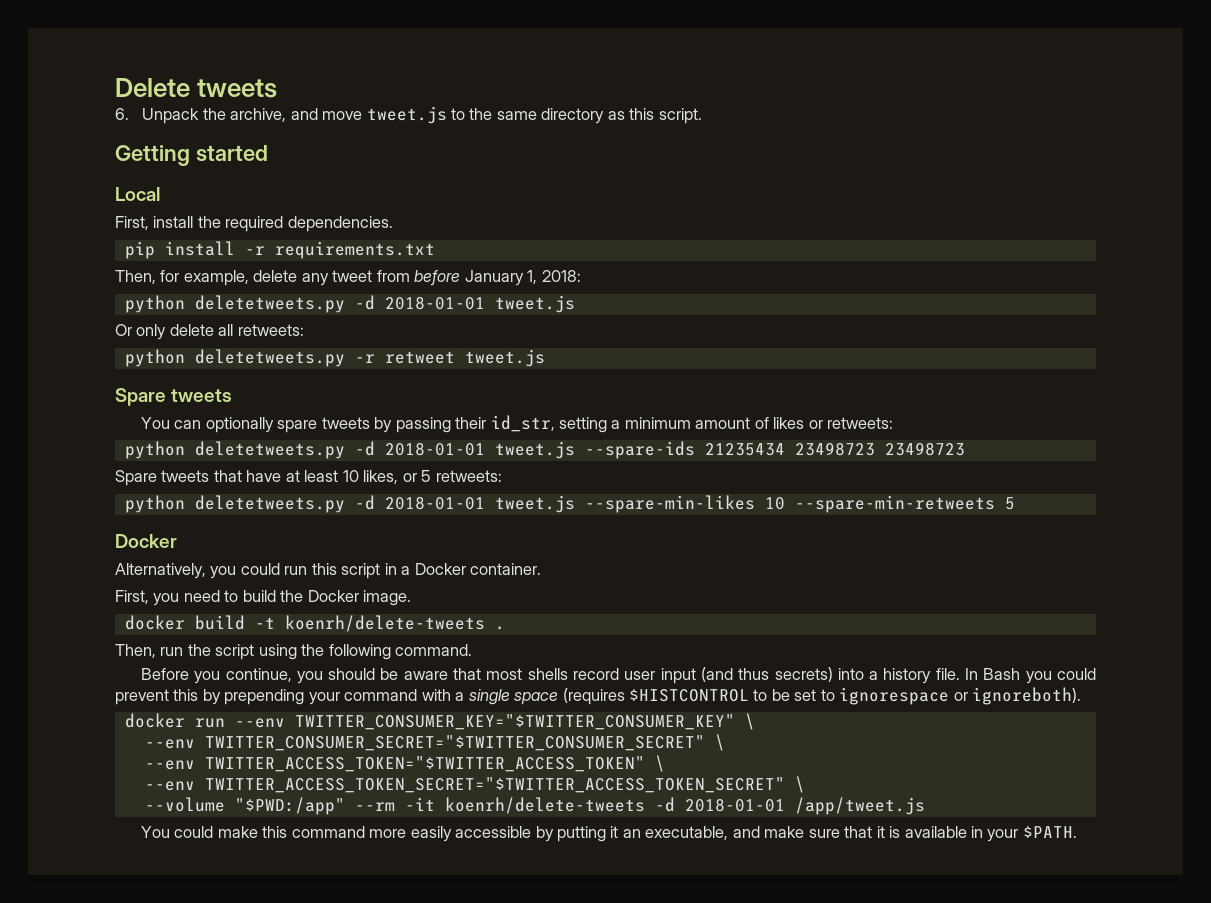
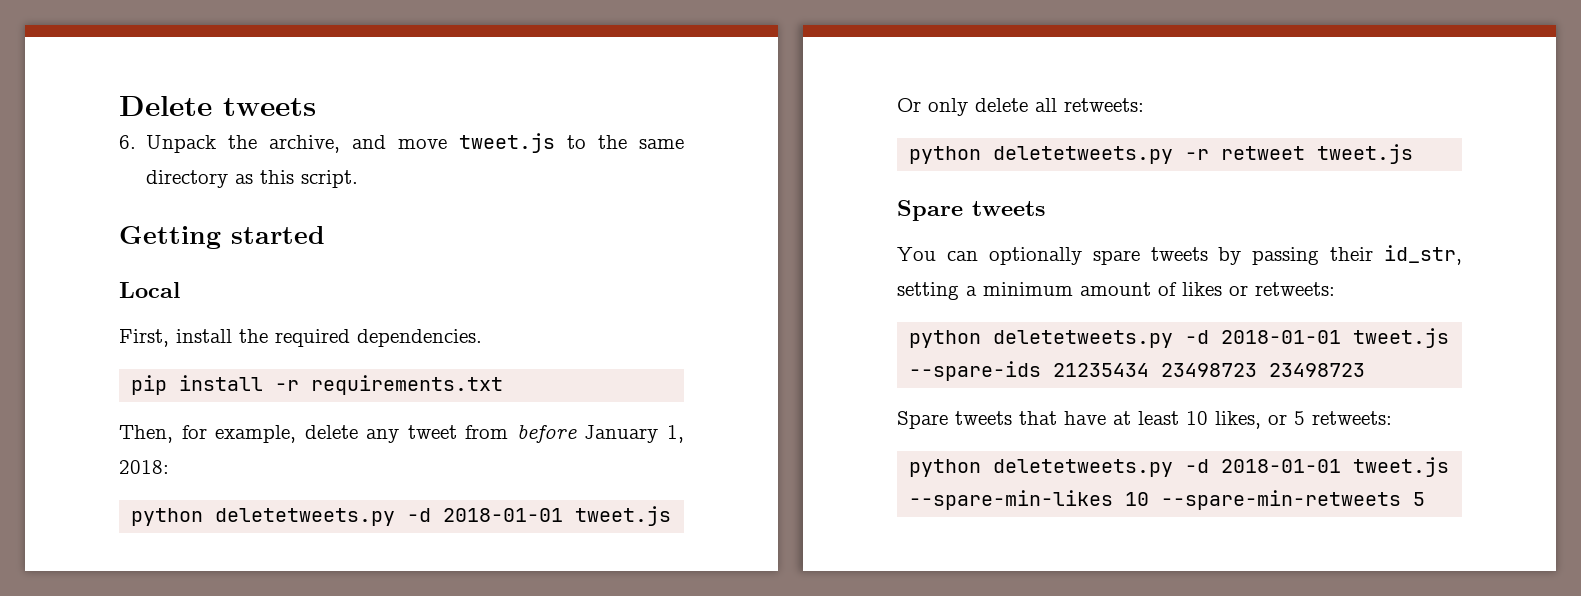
  python deletetweets.py -d 2018-01-01 tweet.js --spare-min-likes 10 --spare-min-retweets 5
- Docker
- Alternatively, you could run this script in a Docker container.
- First, you need to build the Docker image.
- docker build -t koenrh/delete-tweets .
- Then, run the script using the following command.
- Before you continue, you should be aware that most shells record user input (and thus secrets) into a history file. In Bash you could prevent this by prepending your command with a single space (requires $HISTCONTROL to be set to ignorespace or ignoreboth).
- docker run --env TWITTER_CONSUMER_KEY="$TWITTER_CONSUMER_KEY" \
- --env TWITTER_CONSUMER_SECRET="$TWITTER_CONSUMER_SECRET" \
- --env TWITTER_ACCESS_TOKEN="$TWITTER_ACCESS_TOKEN" \
- --env TWITTER_ACCESS_TOKEN_SECRET="$TWITTER_ACCESS_TOKEN_SECRET" \
- --volume "$PWD:/app" --rm -it koenrh/delete-tweets -d 2018-01-01 /app/tweet.js
- You could make this command more easily accessible by putting it an executable, and make sure that it is available in your $PATH.

